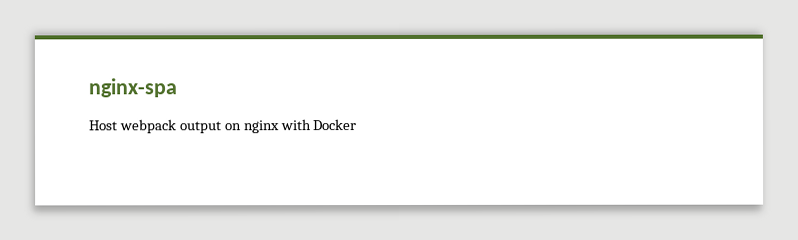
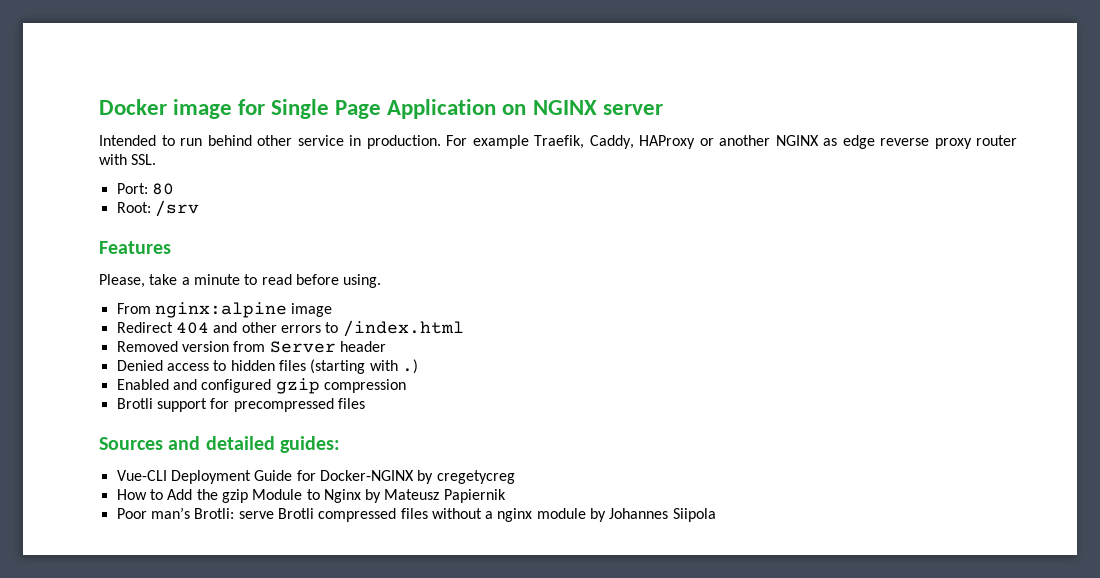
- nginx-spa
- Host webpack output on nginx with Docker
+ Docker image for Single Page Application on NGINX server
+ Intended to run behind other service in production. For example Traefik, Caddy, HAProxy or another NGINX as edge reverse proxy router with SSL.
+ Port: 80
+ Root: /srv
+ Features
+ Please, take a minute to read before using.
+ From nginx:alpine image
+ Redirect 404 and other errors to /index.html
+ Removed version from Server header
+ Denied access to hidden files (starting with .)
+ Enabled and configured gzip compression
+ Brotli support for precompressed files
+ Sources and detailed guides:
+ Vue-CLI Deployment Guide for Docker-NGINX by cregetycreg
+ How to Add the gzip Module to Nginx by Mateusz Papiernik
+ Poor man’s Brotli: serve Brotli compressed files without a nginx module by Johannes Siipola

